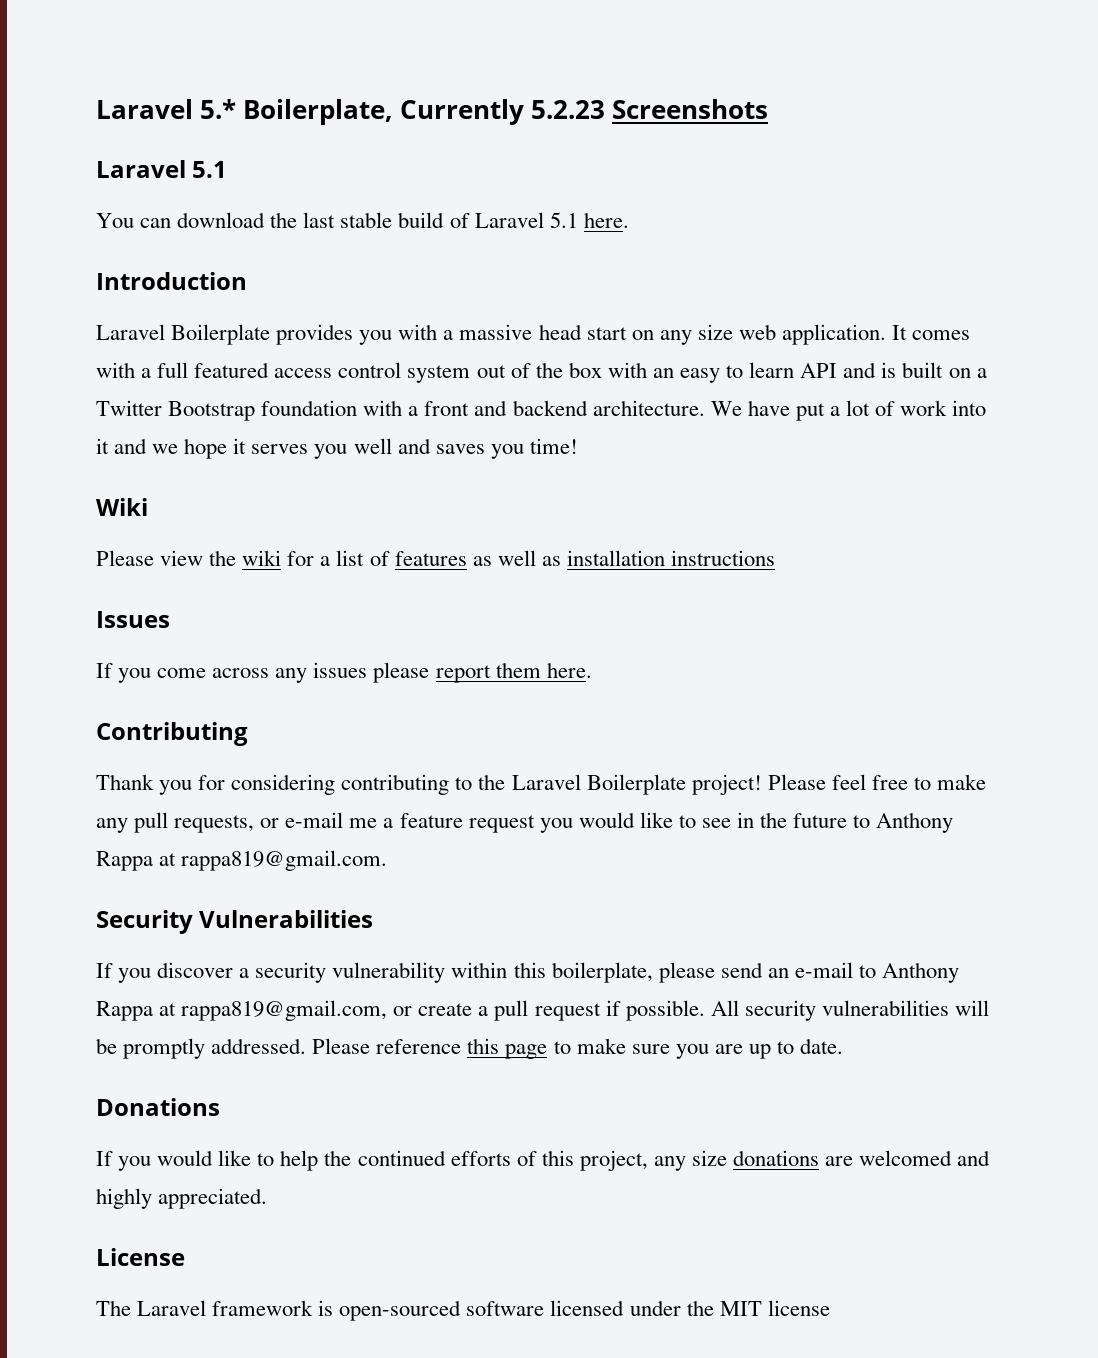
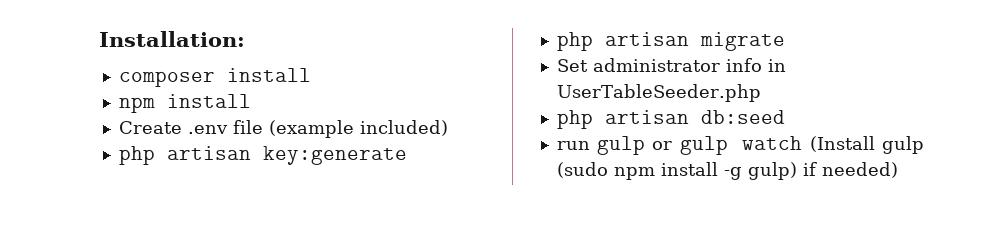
- Laravel 5.* Boilerplate, Currently 5.2.23 Screenshots
- Laravel 5.1
- You can download the last stable build of Laravel 5.1 here.
- Introduction
- Laravel Boilerplate provides you with a massive head start on any size web application. It comes with a full featured access control system out of the box with an easy to learn API and is built on a Twitter Bootstrap foundation with a front and backend architecture. We have put a lot of work into it and we hope it serves you well and saves you time!
- Wiki
- Please view the wiki for a list of features as well as installation instructions
- Issues
- If you come across any issues please report them here.
- Contributing
- Thank you for considering contributing to the Laravel Boilerplate project! Please feel free to make any pull requests, or e-mail me a feature request you would like to see in the future to Anthony Rappa at rappa819@gmail.com.
- Security Vulnerabilities
- If you discover a security vulnerability within this boilerplate, please send an e-mail to Anthony Rappa at rappa819@gmail.com, or create a pull request if possible. All security vulnerabilities will be promptly addressed. Please reference this page to make sure you are up to date.
- Donations
- If you would like to help the continued efforts of this project, any size donations are welcomed and highly appreciated.
- License
- The Laravel framework is open-sourced software licensed under the MIT license
+ Installation:
+ composer install
+ npm install
+ Create .env file (example included)
+ php artisan key:generate
+ php artisan migrate
+ Set administrator info in UserTableSeeder.php
+ php artisan db:seed
+ run gulp or gulp watch (Install gulp (sudo npm install -g gulp) if needed)

